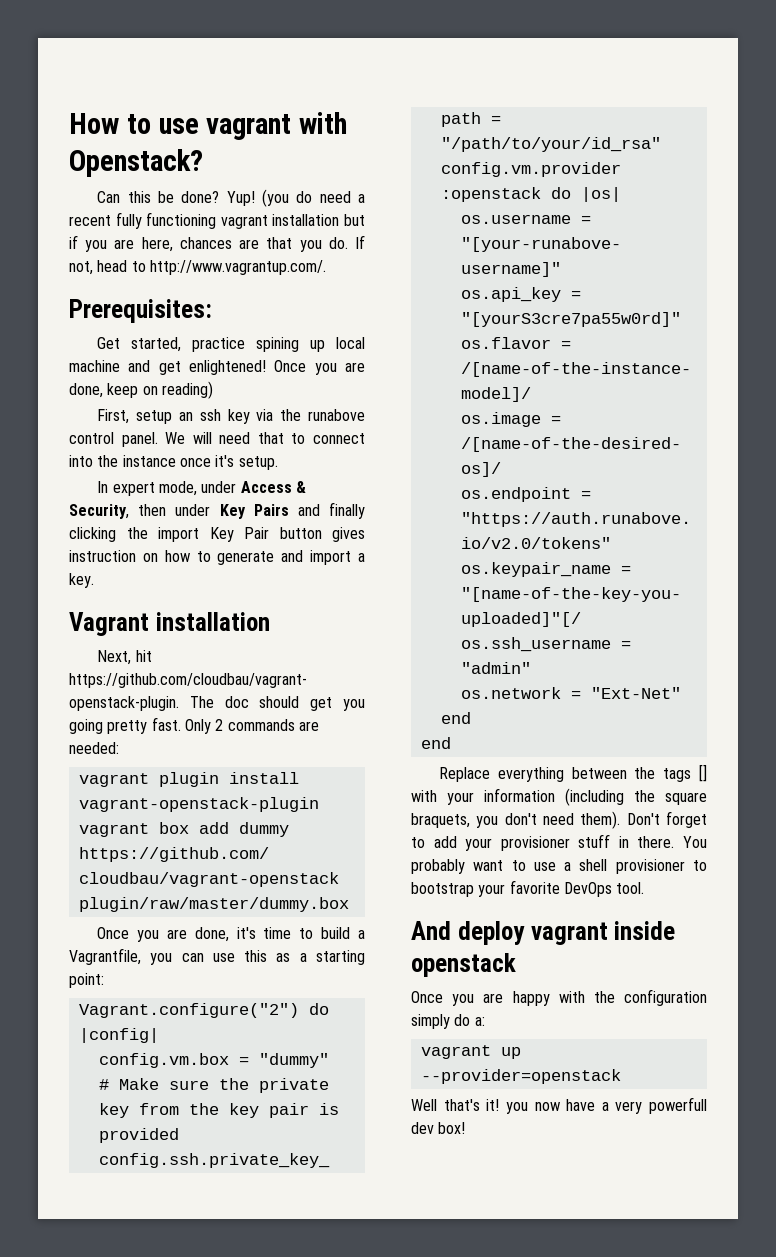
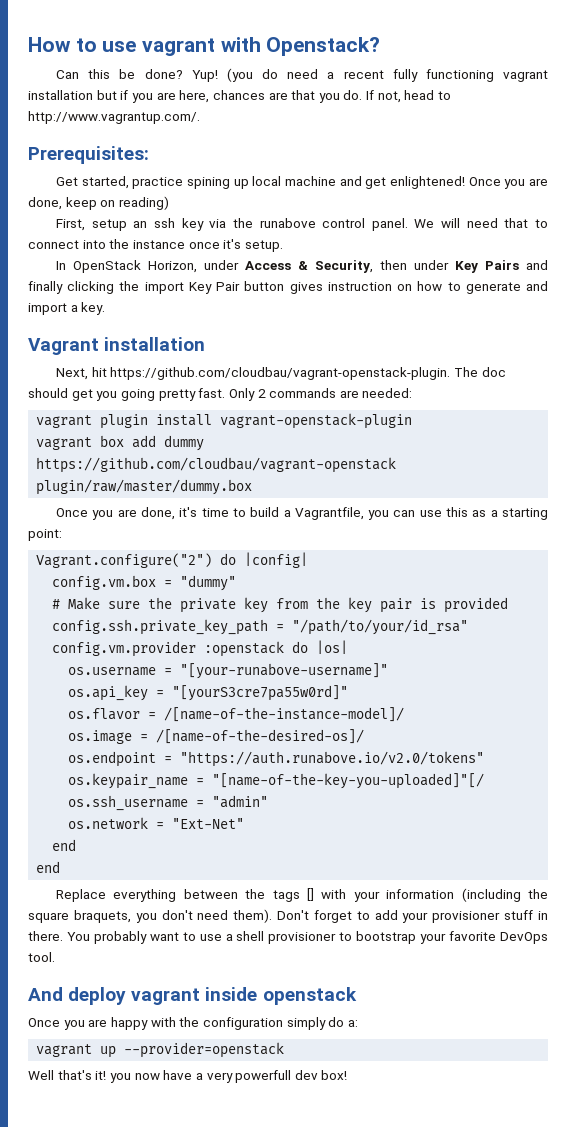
- In expert mode, under Access & Security, then under Key Pairs and finally clicking the import Key Pair button gives instruction on how to generate and import a key.
+ In OpenStack Horizon, under Access & Security, then under Key Pairs and finally clicking the import Key Pair button gives instruction on how to generate and import a key.

